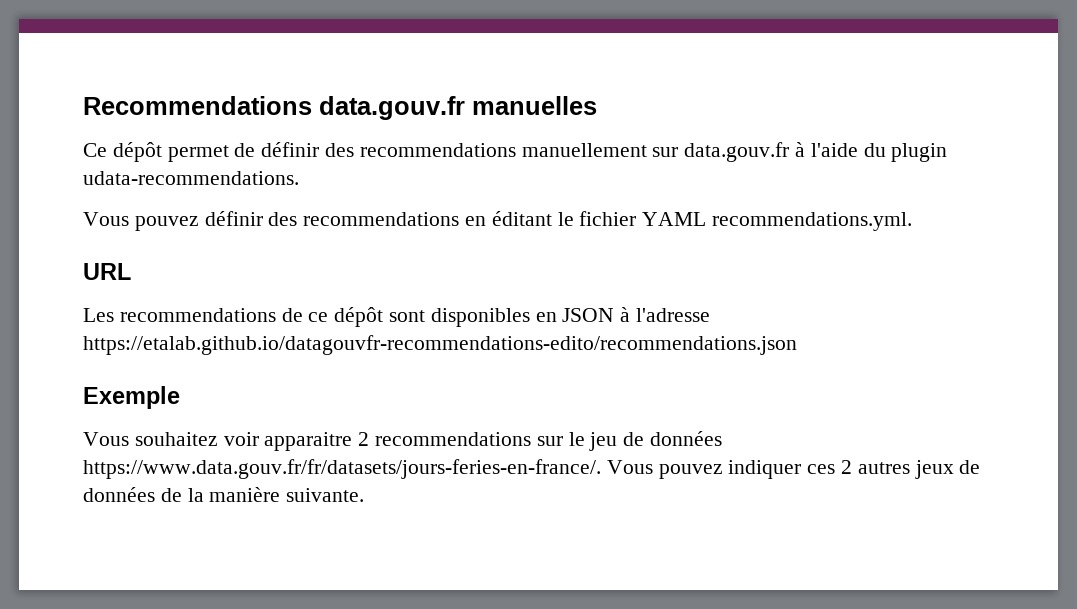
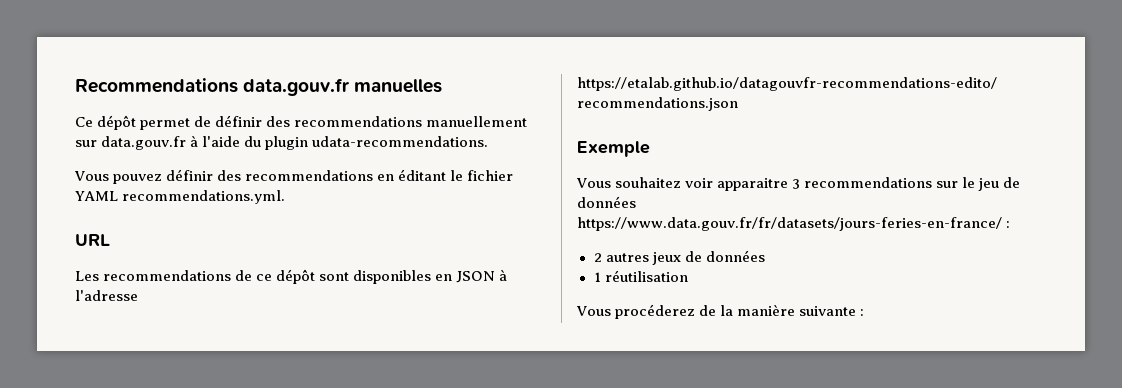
- Vous souhaitez voir apparaitre 2 recommendations sur le jeu de données https://www.data.gouv.fr/fr/datasets/jours-feries-en-france/. Vous pouvez indiquer ces 2 autres jeux de données de la manière suivante.
+ Vous souhaitez voir apparaitre 3 recommendations sur le jeu de données https://www.data.gouv.fr/fr/datasets/jours-feries-en-france/ :
+ 2 autres jeux de données
+ 1 réutilisation
+ Vous procéderez de la manière suivante :

